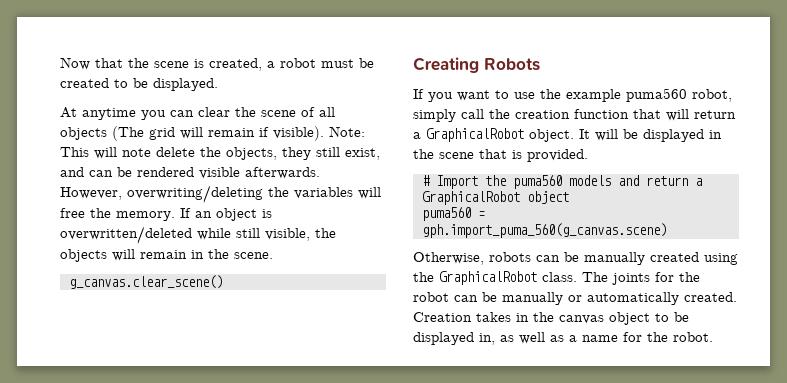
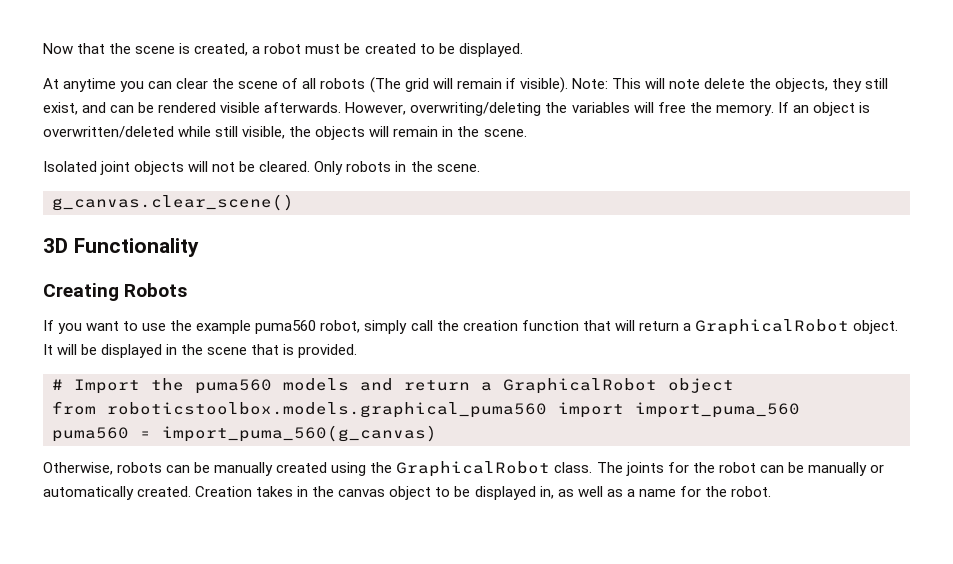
- At anytime you can clear the scene of all objects (The grid will remain if visible).
+ At anytime you can clear the scene of all robots (The grid will remain if visible).
+ Isolated joint objects will not be cleared. Only robots in the scene.
+ 3D Functionality
+ from roboticstoolbox.models.graphical_puma560 import import_puma_560
- puma560 = gph.import_puma_560(g_canvas.scene)
+ puma560 = import_puma_560(g_canvas)

